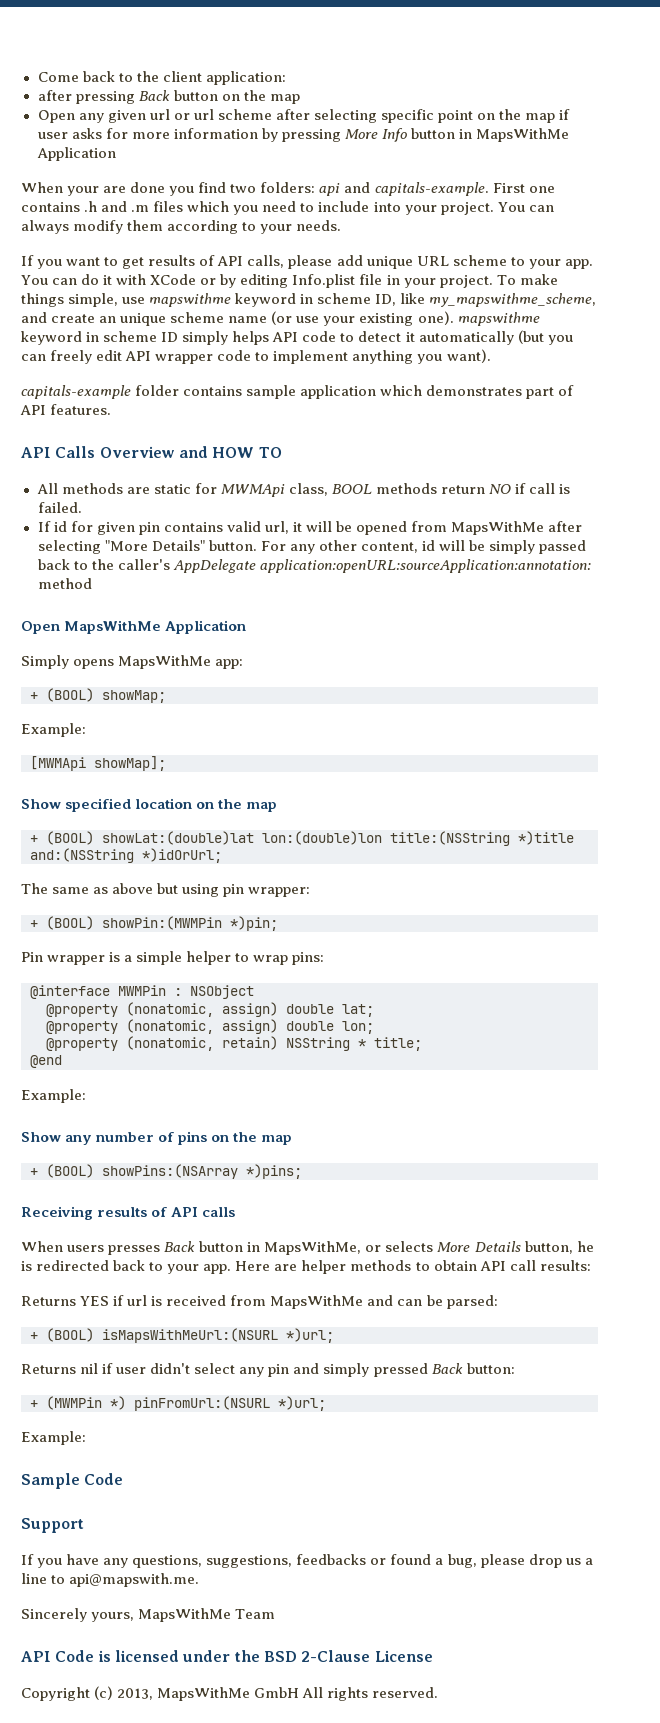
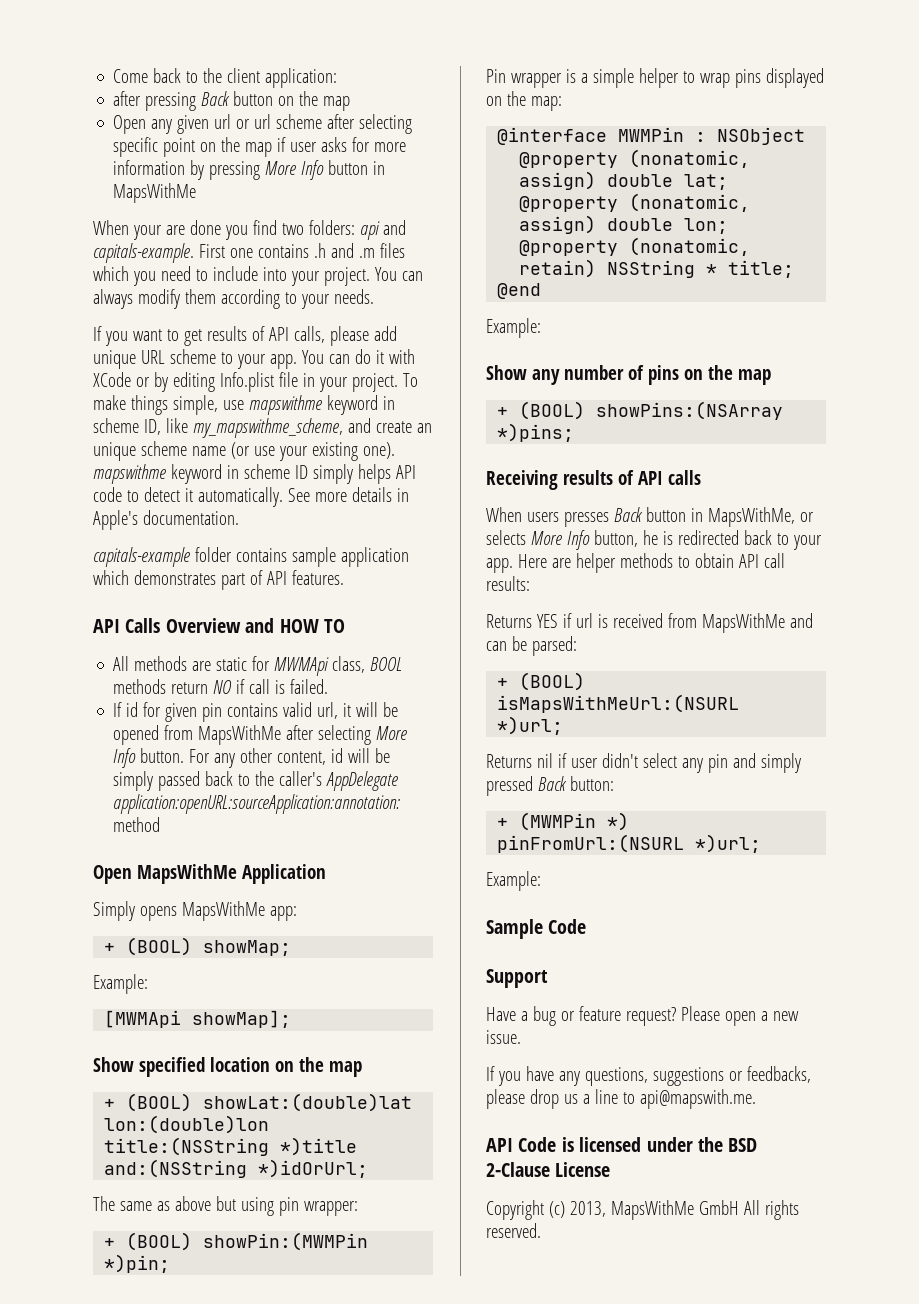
- Open any given url or url scheme after selecting specific point on the map if user asks for more information by pressing More Info button in MapsWithMe Application
+ Open any given url or url scheme after selecting specific point on the map if user asks for more information by pressing More Info button in MapsWithMe
- To make things simple, use mapswithme keyword in scheme ID, like my_mapswithme_scheme, and create an unique scheme name (or use your existing one). mapswithme keyword in scheme ID simply helps API code to detect it automatically (but you can freely edit API wrapper code to implement anything you want).
+ To make things simple, use mapswithme keyword in scheme ID, like my_mapswithme_scheme, and create an unique scheme name (or use your existing one). mapswithme keyword in scheme ID simply helps API code to detect it automatically. See more details in Apple's documentation.
- If id for given pin contains valid url, it will be opened from MapsWithMe after selecting "More Details" button.
+ If id for given pin contains valid url, it will be opened from MapsWithMe after selecting More Info button.
- Pin wrapper is a simple helper to wrap pins:
+ Pin wrapper is a simple helper to wrap pins displayed on the map:
- When users presses Back button in MapsWithMe, or selects More Details button, he is redirected back to your app.
+ When users presses Back button in MapsWithMe, or selects More Info button, he is redirected back to your app.
+ Have a bug or feature request? Please open a new issue.
- If you have any questions, suggestions, feedbacks or found a bug, please drop us a line to api@mapswith.me.
+ If you have any questions, suggestions or feedbacks, please drop us a line to api@mapswith.me.
- Sincerely yours, MapsWithMe Team

